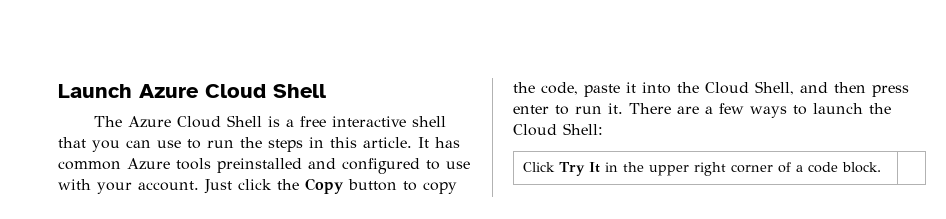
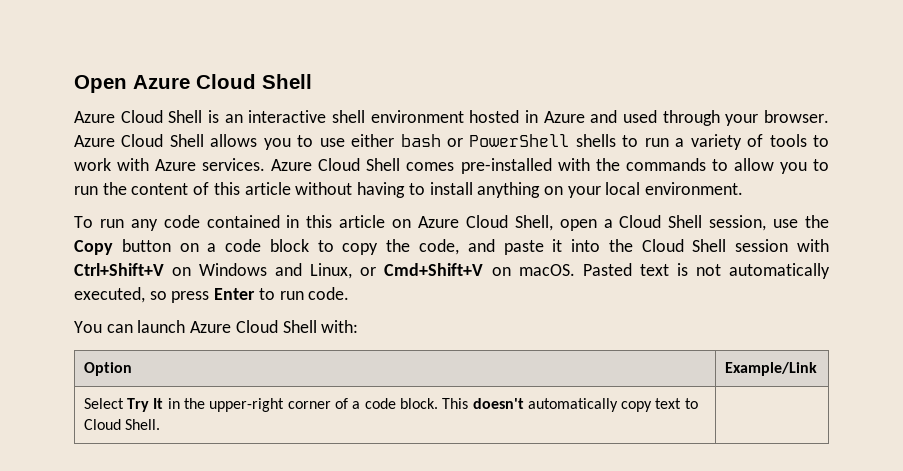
- Launch Azure Cloud Shell
+ Open Azure Cloud Shell
- The Azure Cloud Shell is a free interactive shell that you can use to run the steps in this article. It has common Azure tools preinstalled and configured to use with your account. Just click the Copy button to copy the code, paste it into the Cloud Shell, and then press enter to run it. There are a few ways to launch the Cloud Shell:
- Click Try It in the upper right corner of a code block. |
+ Azure Cloud Shell is an interactive shell environment hosted in Azure and used through your browser. Azure Cloud Shell allows you to use either bash or PowerShell shells to run a variety of tools to work with Azure services. Azure Cloud Shell comes pre-installed with the commands to allow you to run the content of this article without having to install anything on your local environment.
+ To run any code contained in this article on Azure Cloud Shell, open a Cloud Shell session, use the Copy button on a code block to copy the code, and paste it into the Cloud Shell session with Ctrl+Shift+V on Windows and Linux, or Cmd+Shift+V on macOS. Pasted text is not automatically executed, so press Enter to run code.
+ You can launch Azure Cloud Shell with:
+ Option | Example/Link
+ Select Try It in the upper-right corner of a code block. This doesn't automatically copy text to Cloud Shell. |

